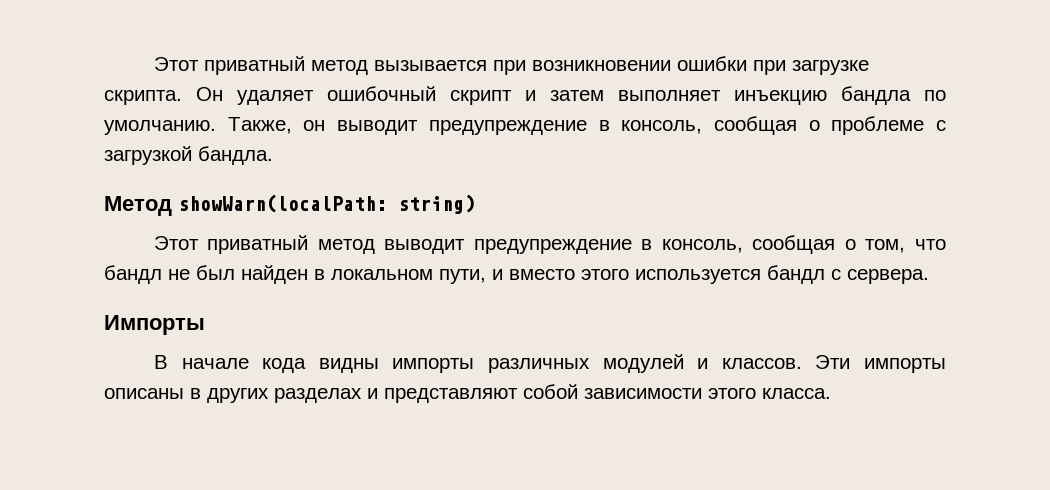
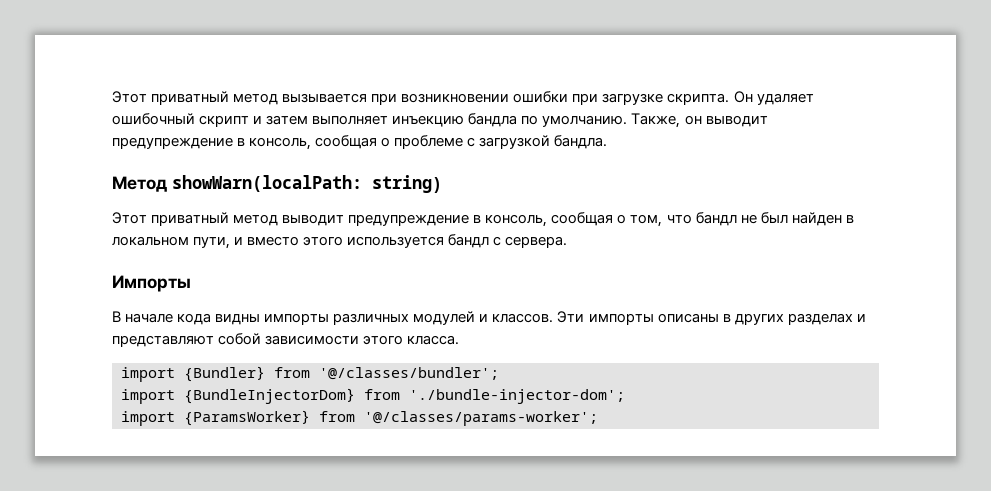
+ import {Bundler} from '@/classes/bundler';
+ import {BundleInjectorDom} from './bundle-injector-dom';
+ import {ParamsWorker} from '@/classes/params-worker';

